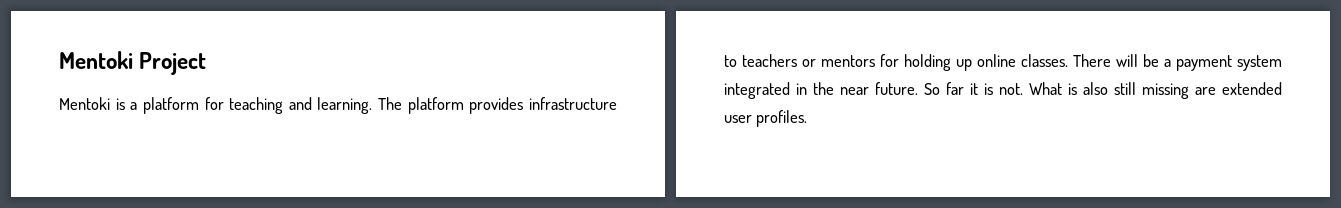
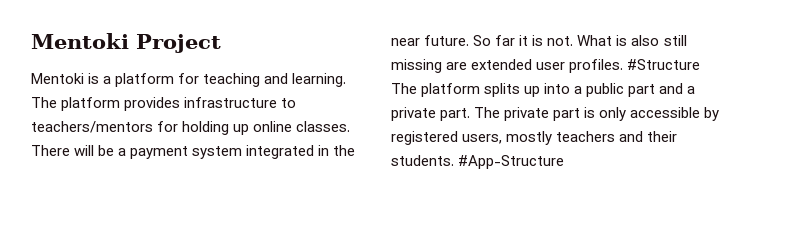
- The platform provides infrastructure to teachers or mentors for holding up online classes.
+ The platform provides infrastructure to teachers/mentors for holding up online classes.
+ #Structure The platform splits up into a public part and a private part. The private part is only accessible by registered users, mostly teachers and their students. #App-Structure

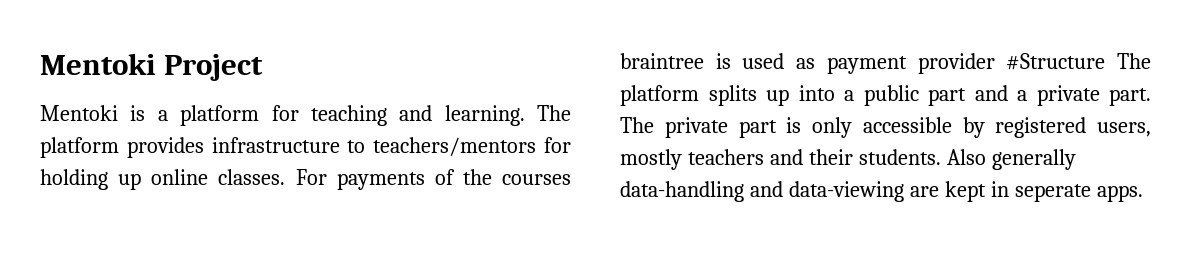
- There will be a payment system integrated in the near future. So far it is not. What is also still missing are extended user profiles. #Structure The platform splits up into a public part and a private part.
+ For payments of the courses braintree is used as payment provider #Structure The platform splits up into a public part and a private part.
- #App-Structure
+ Also generally data-handling and data-viewing are kept in seperate apps.

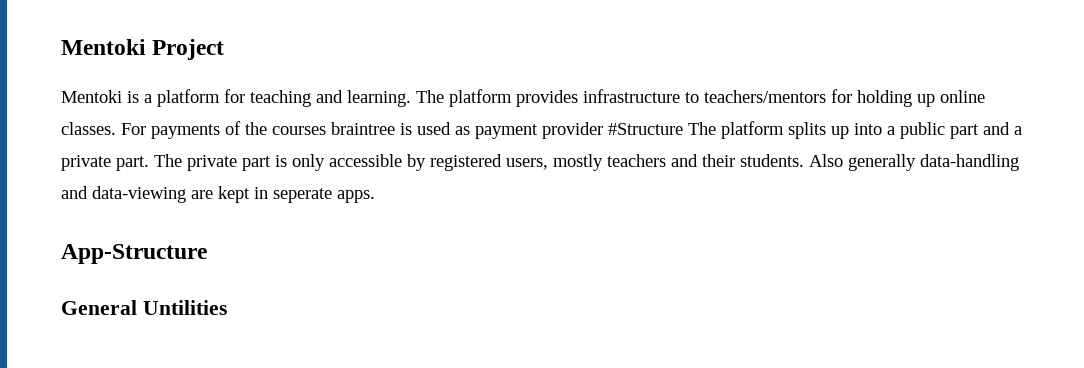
+ App-Structure
+ General Untilities

